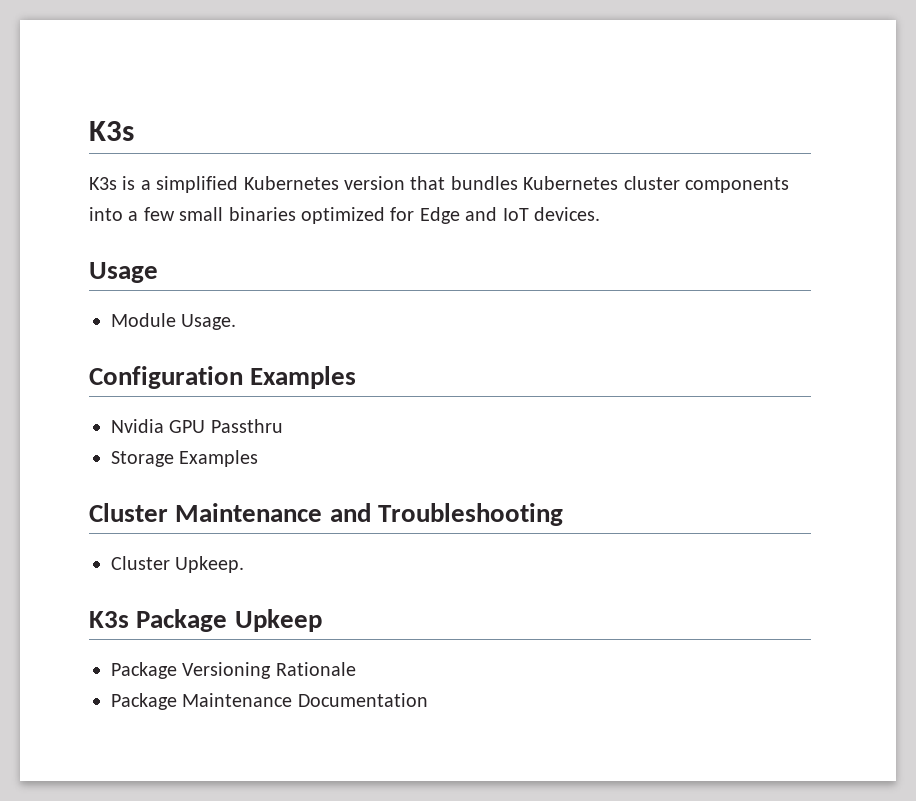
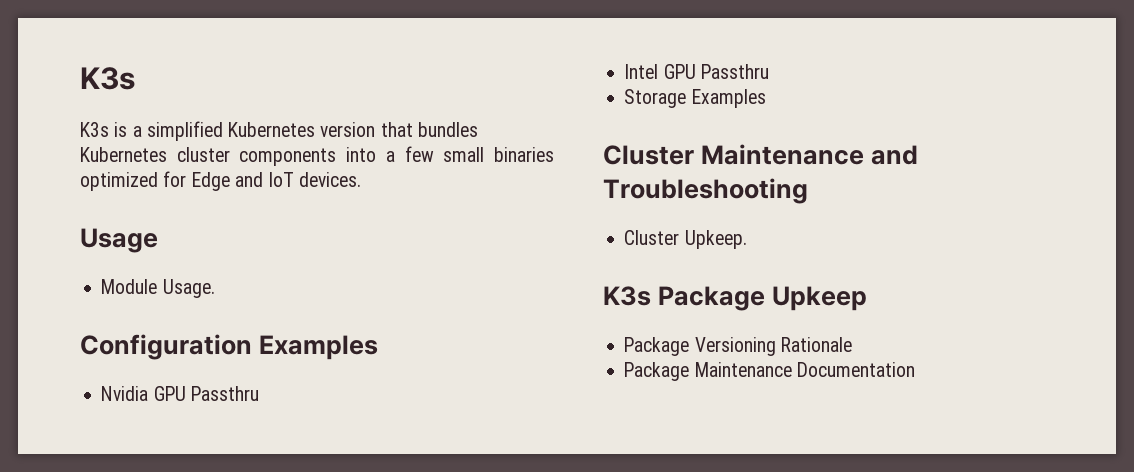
+ Intel GPU Passthru

